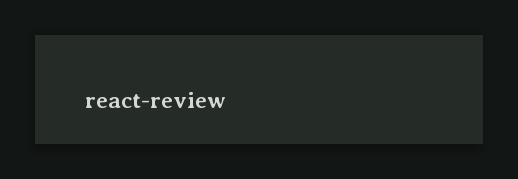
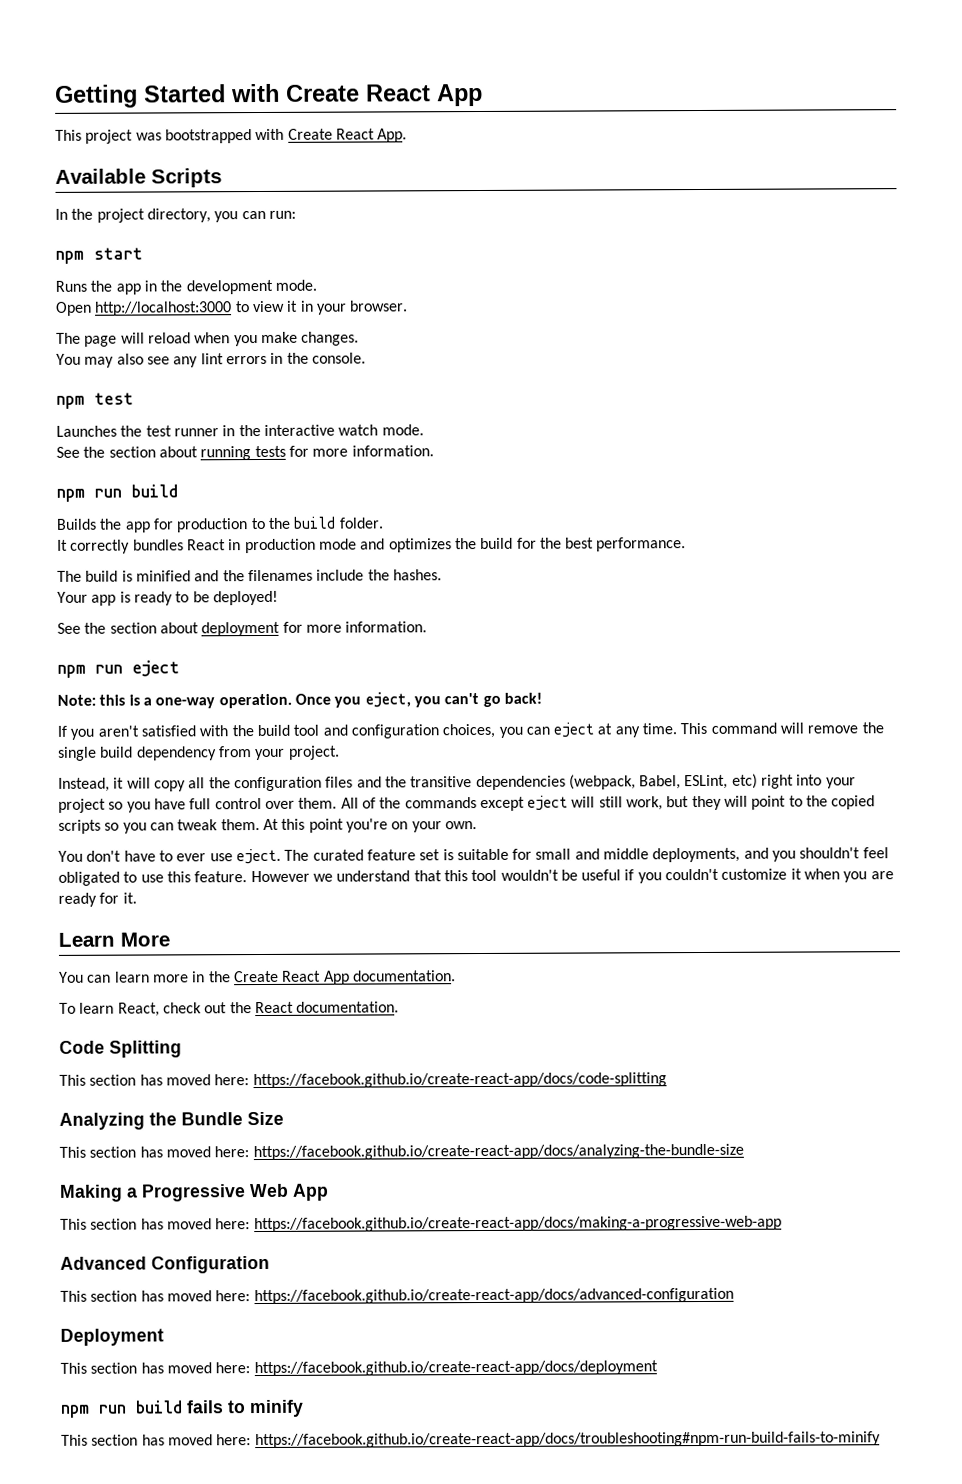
- react-review
+ Getting Started with Create React App
+ This project was bootstrapped with Create React App.
+ Available Scripts
+ In the project directory, you can run:
+ npm start
+ Runs the app in the development mode.
+ Open http://localhost:3000 to view it in your browser.
+ The page will reload when you make changes.
+ You may also see any lint errors in the console.
+ npm test
+ Launches the test runner in the interactive watch mode.
+ See the section about running tests for more information.
+ npm run build
+ Builds the app for production to the build folder.
+ It correctly bundles React in production mode and optimizes the build for the best performance.
+ The build is minified and the filenames include the hashes.
+ Your app is ready to be deployed!
+ See the section about deployment for more information.
+ npm run eject
+ Note: this is a one-way operation. Once you eject, you can't go back!
+ If you aren't satisfied with the build tool and configuration choices, you can eject at any time. This command will remove the single build dependency from your project.
+ Instead, it will copy all the configuration files and the transitive dependencies (webpack, Babel, ESLint, etc) right into your project so you have full control over them. All of the commands except eject will still work, but they will point to the copied scripts so you can tweak them. At this point you're on your own.
+ You don't have to ever use eject. The curated feature set is suitable for small and middle deployments, and you shouldn't feel obligated to use this feature. However we understand that this tool wouldn't be useful if you couldn't customize it when you are ready for it.
+ Learn More
+ You can learn more in the Create React App documentation.
+ To learn React, check out the React documentation.
+ Code Splitting
+ This section has moved here: https://facebook.github.io/create-react-app/docs/code-splitting
+ Analyzing the Bundle Size
+ This section has moved here: https://facebook.github.io/create-react-app/docs/analyzing-the-bundle-size
+ Making a Progressive Web App
+ This section has moved here: https://facebook.github.io/create-react-app/docs/making-a-progressive-web-app
+ Advanced Configuration
+ This section has moved here: https://facebook.github.io/create-react-app/docs/advanced-configuration
+ Deployment
+ This section has moved here: https://facebook.github.io/create-react-app/docs/deployment
+ npm run build fails to minify
+ This section has moved here: https://facebook.github.io/create-react-app/docs/troubleshooting#npm-run-build-fails-to-minify

